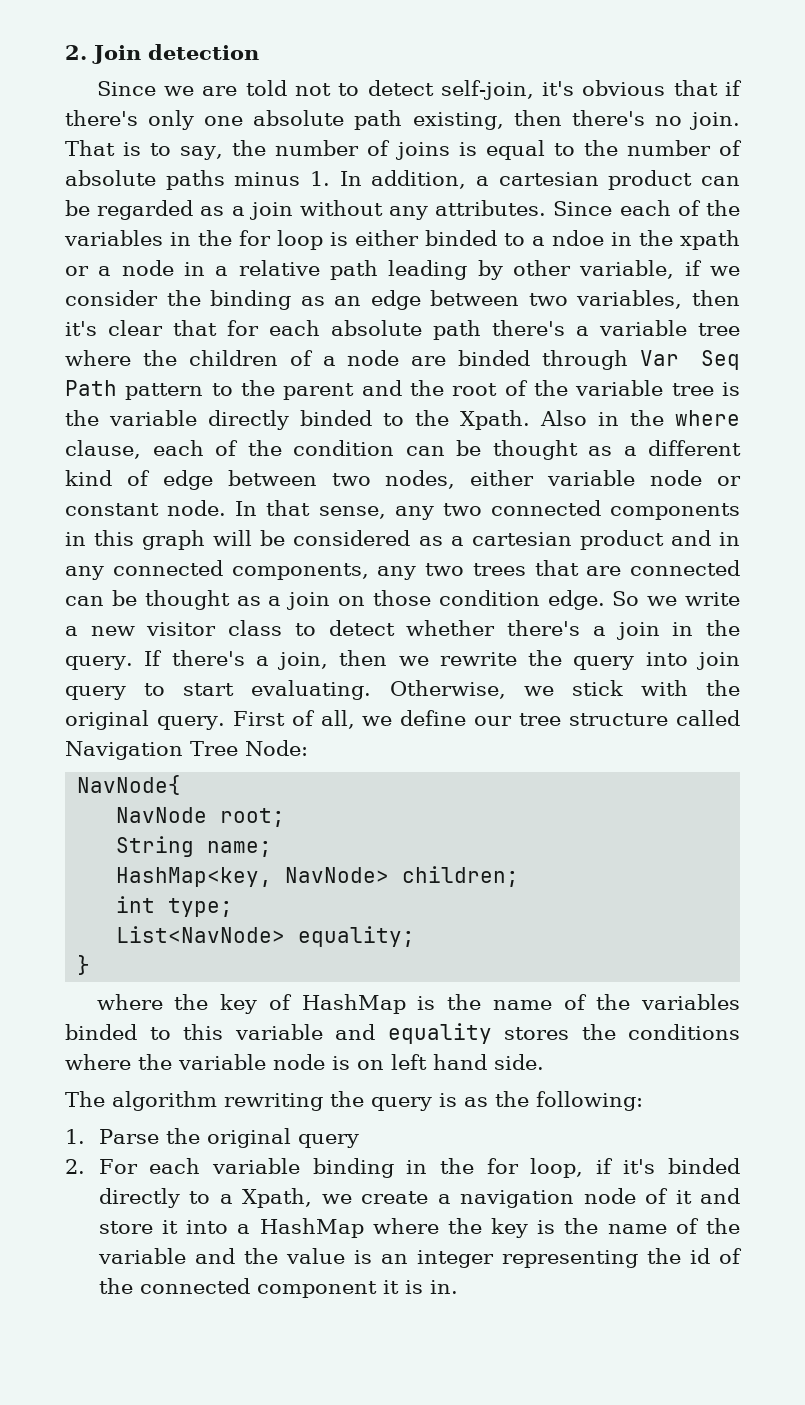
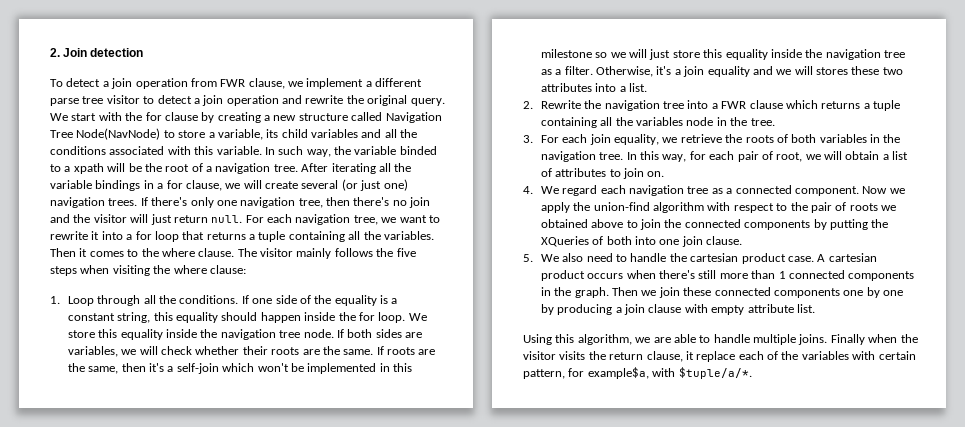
- Since we are told not to detect self-join, it's obvious that if there's only one absolute path existing, then there's no join. That is to say, the number of joins is equal to the number of absolute paths minus 1. In addition, a cartesian product can be regarded as a join without any attributes. Since each of the variables in the for loop is either binded to a ndoe in the xpath or a node in a relative path leading by other variable, if we consider the binding as an edge between two variables, then it's clear that for each absolute path there's a variable tree where the children of a node are binded through Var Seq Path pattern to the parent and the root of the variable tree is the variable directly binded to the Xpath. Also in the where clause, each of the condition can be thought as a different kind of edge between two nodes, either variable node or constant node. In that sense, any two connected components in this graph will be considered as a cartesian product and in any connected components, any two trees that are connected can be thought as a join on those condition edge. So we write a new visitor class to detect whether there's a join in the query. If there's a join, then we rewrite the query into join query to start evaluating. Otherwise, we stick with the original query. First of all, we define our tree structure called Navigation Tree Node:
- NavNode{
- NavNode root;
- String name;
- HashMap<key, NavNode> children;
- int type;
- List<NavNode> equality;
- }
- where the key of HashMap is the name of the variables binded to this variable and equality stores the conditions where the variable node is on left hand side.
- The algorithm rewriting the query is as the following:
- 1. Parse the original query
- 2. For each variable binding in the for loop, if it's binded directly to a Xpath, we create a navigation node of it and store it into a HashMap where the key is the name of the variable and the value is an integer representing the id of the connected component it is in.
+ To detect a join operation from FWR clause, we implement a different parse tree visitor to detect a join operation and rewrite the original query. We start with the for clause by creating a new structure called Navigation Tree Node(NavNode) to store a variable, its child variables and all the conditions associated with this variable. In such way, the variable binded to a xpath will be the root of a navigation tree. After iterating all the variable bindings in a for clause, we will create several (or just one) navigation trees. If there's only one navigation tree, then there's no join and the visitor will just return null. For each navigation tree, we want to rewrite it into a for loop that returns a tuple containing all the variables. Then it comes to the where clause. The visitor mainly follows the five steps when visiting the where clause:
+ 1. Loop through all the conditions. If one side of the equality is a constant string, this equality should happen inside the for loop. We store this equality inside the navigation tree node. If both sides are variables, we will check whether their roots are the same. If roots are the same, then it's a self-join which won't be implemented in this milestone so we will just store this equality inside the navigation tree as a filter. Otherwise, it's a join equality and we will stores these two attributes into a list.
+ 2. Rewrite the navigation tree into a FWR clause which returns a tuple containing all the variables node in the tree.
+ 3. For each join equality, we retrieve the roots of both variables in the navigation tree. In this way, for each pair of root, we will obtain a list of attributes to join on.
+ 4. We regard each navigation tree as a connected component. Now we apply the union-find algorithm with respect to the pair of roots we obtained above to join the connected components by putting the XQueries of both into one join clause.
+ 5. We also need to handle the cartesian product case. A cartesian product occurs when there's still more than 1 connected components in the graph. Then we join these connected components one by one by producing a join clause with empty attribute list.
+ Using this algorithm, we are able to handle multiple joins. Finally when the visitor visits the return clause, it replace each of the variables with certain pattern, for example$a, with $tuple/a/*.

